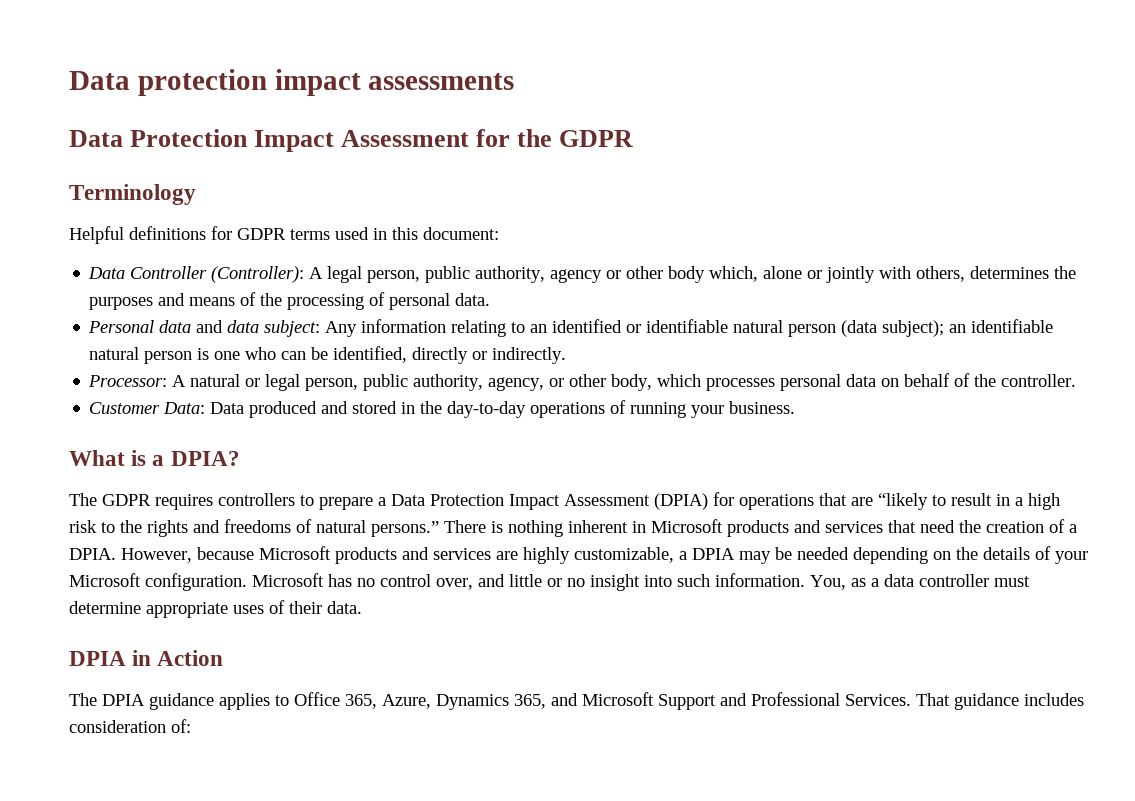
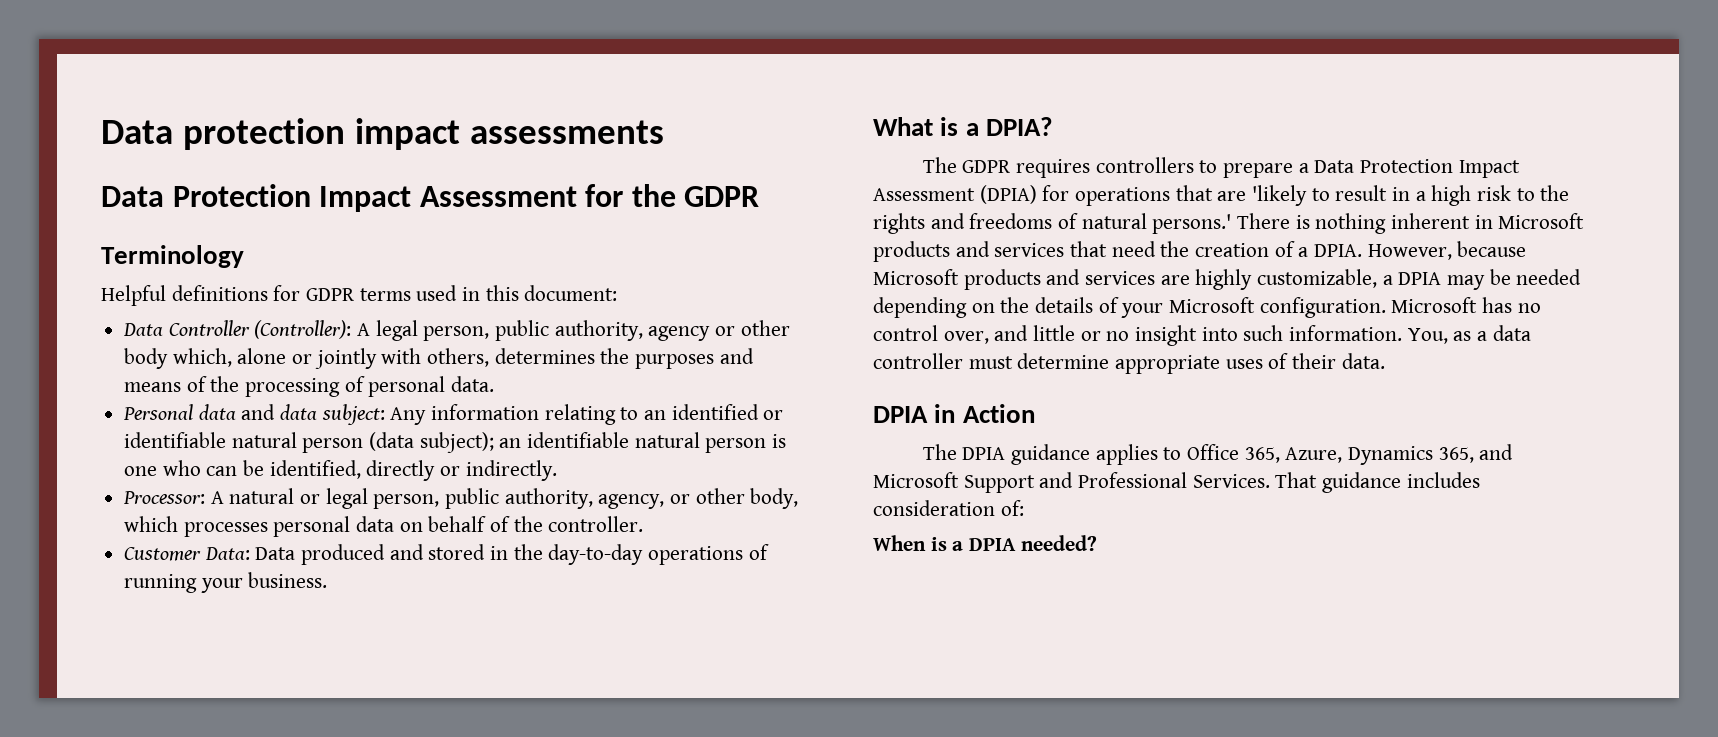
- The GDPR requires controllers to prepare a Data Protection Impact Assessment (DPIA) for operations that are “likely to result in a high risk to the rights and freedoms of natural persons.”
+ The GDPR requires controllers to prepare a Data Protection Impact Assessment (DPIA) for operations that are 'likely to result in a high risk to the rights and freedoms of natural persons.'
+ When is a DPIA needed?

